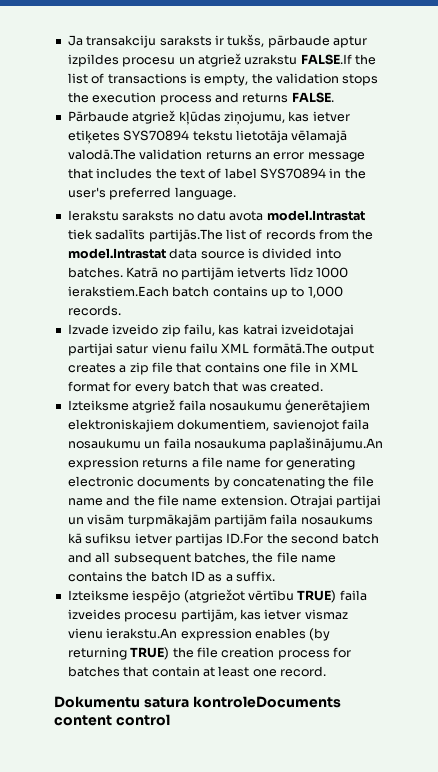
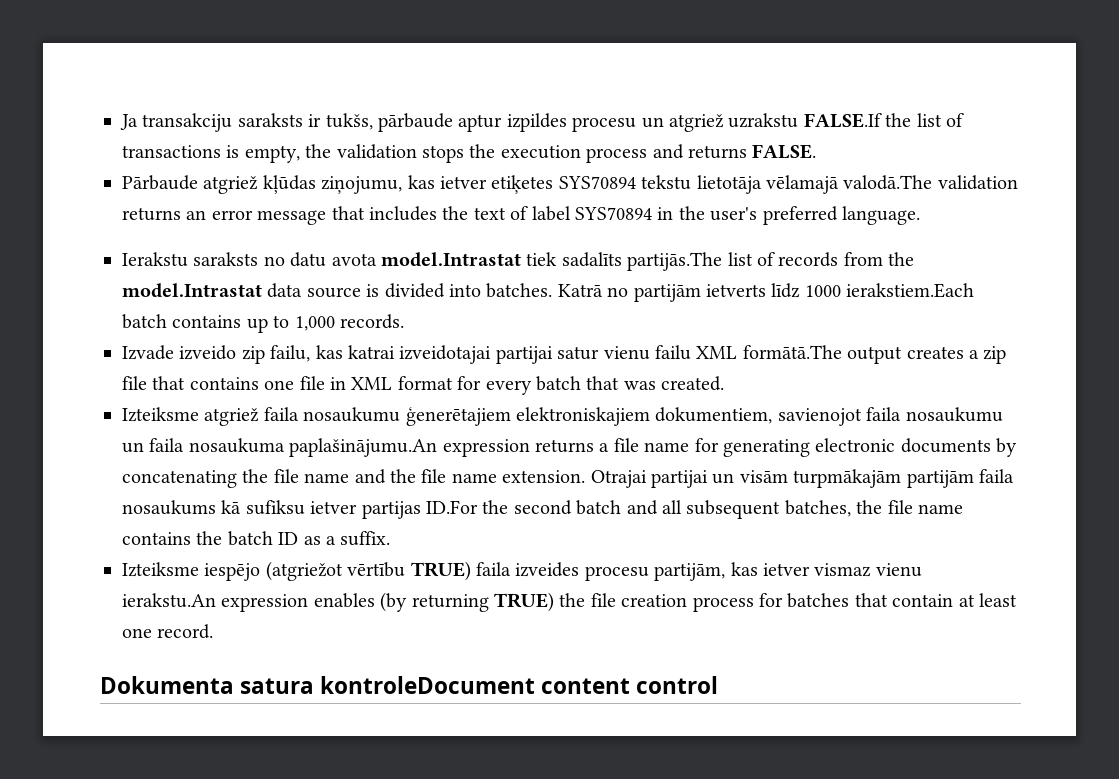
- Dokumentu satura kontroleDocuments content control
+ Dokumenta satura kontroleDocument content control

